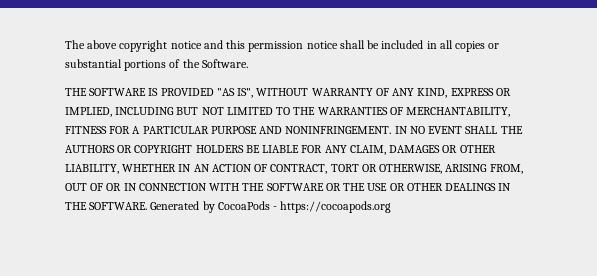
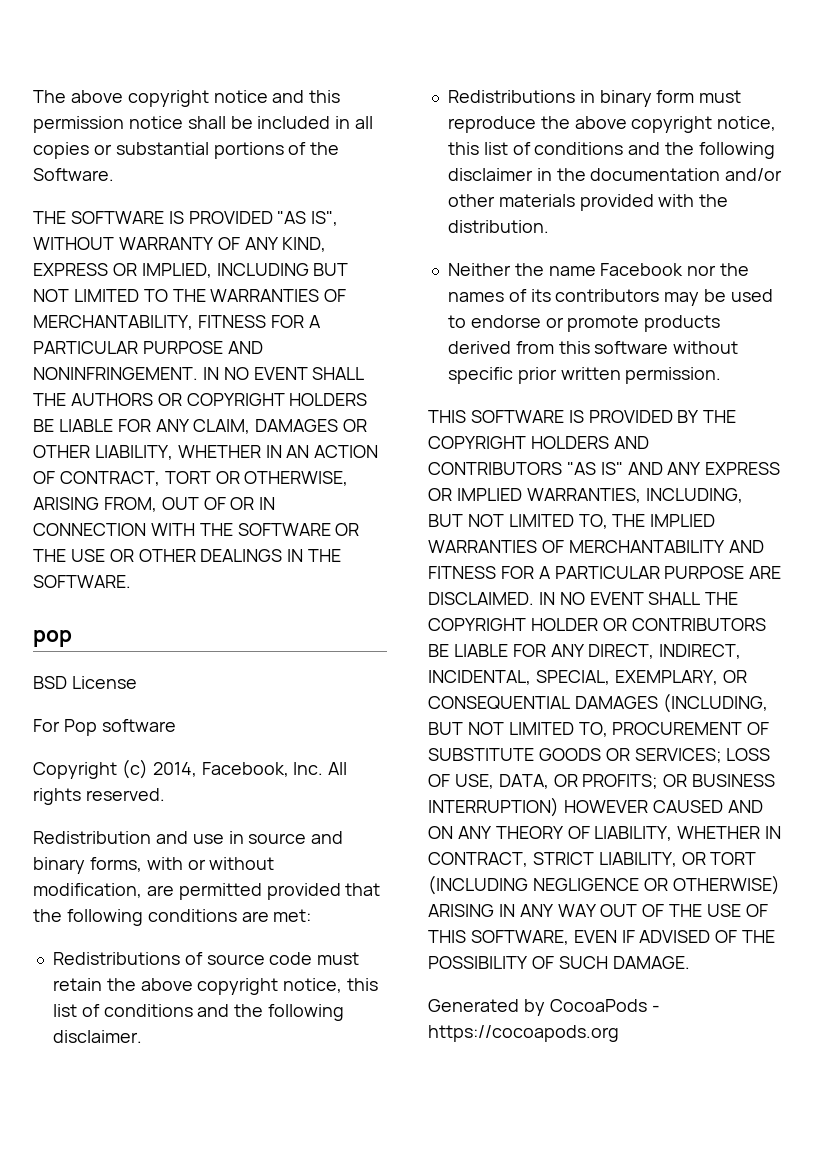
- IN NO EVENT SHALL THE AUTHORS OR COPYRIGHT HOLDERS BE LIABLE FOR ANY CLAIM, DAMAGES OR OTHER LIABILITY, WHETHER IN AN ACTION OF CONTRACT, TORT OR OTHERWISE, ARISING FROM, OUT OF OR IN CONNECTION WITH THE SOFTWARE OR THE USE OR OTHER DEALINGS IN THE SOFTWARE. Generated by CocoaPods - https://cocoapods.org
+ IN NO EVENT SHALL THE AUTHORS OR COPYRIGHT HOLDERS BE LIABLE FOR ANY CLAIM, DAMAGES OR OTHER LIABILITY, WHETHER IN AN ACTION OF CONTRACT, TORT OR OTHERWISE, ARISING FROM, OUT OF OR IN CONNECTION WITH THE SOFTWARE OR THE USE OR OTHER DEALINGS IN THE SOFTWARE.
+ pop
+ BSD License
+ For Pop software
+ Copyright (c) 2014, Facebook, Inc. All rights reserved.
+ Redistribution and use in source and binary forms, with or without modification, are permitted provided that the following conditions are met:
+ Redistributions of source code must retain the above copyright notice, this list of conditions and the following disclaimer.
+ Redistributions in binary form must reproduce the above copyright notice, this list of conditions and the following disclaimer in the documentation and/or other materials provided with the distribution.
+ Neither the name Facebook nor the names of its contributors may be used to endorse or promote products derived from this software without specific prior written permission.
+ THIS SOFTWARE IS PROVIDED BY THE COPYRIGHT HOLDERS AND CONTRIBUTORS "AS IS" AND ANY EXPRESS OR IMPLIED WARRANTIES, INCLUDING, BUT NOT LIMITED TO, THE IMPLIED WARRANTIES OF MERCHANTABILITY AND FITNESS FOR A PARTICULAR PURPOSE ARE DISCLAIMED. IN NO EVENT SHALL THE COPYRIGHT HOLDER OR CONTRIBUTORS BE LIABLE FOR ANY DIRECT, INDIRECT, INCIDENTAL, SPECIAL, EXEMPLARY, OR CONSEQUENTIAL DAMAGES (INCLUDING, BUT NOT LIMITED TO, PROCUREMENT OF SUBSTITUTE GOODS OR SERVICES; LOSS OF USE, DATA, OR PROFITS; OR BUSINESS INTERRUPTION) HOWEVER CAUSED AND ON ANY THEORY OF LIABILITY, WHETHER IN CONTRACT, STRICT LIABILITY, OR TORT (INCLUDING NEGLIGENCE OR OTHERWISE) ARISING IN ANY WAY OUT OF THE USE OF THIS SOFTWARE, EVEN IF ADVISED OF THE POSSIBILITY OF SUCH DAMAGE.
+ Generated by CocoaPods - https://cocoapods.org

